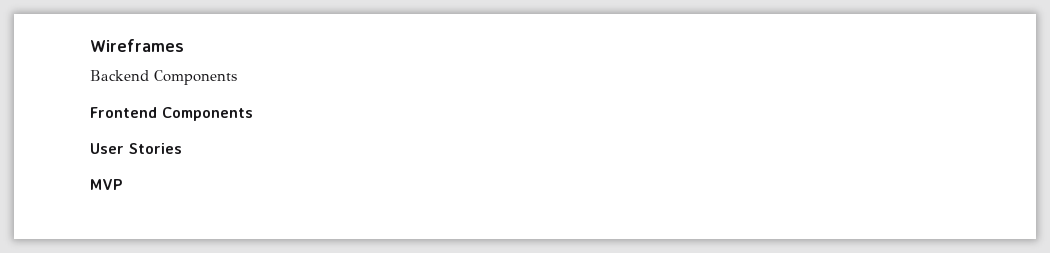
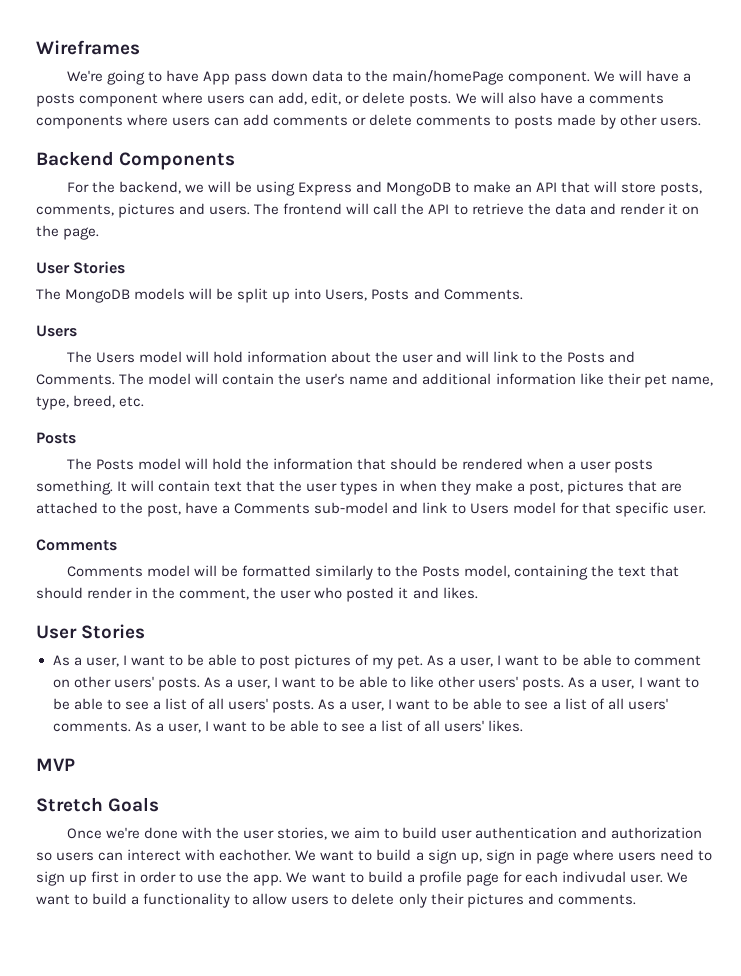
+ We're going to have App pass down data to the main/homePage component. We will have a posts component where users can add, edit, or delete posts. We will also have a comments components where users can add comments or delete comments to posts made by other users.
  Backend Components
- Frontend Components
+ For the backend, we will be using Express and MongoDB to make an API that will store posts, comments, pictures and users. The frontend will call the API to retrieve the data and render it on the page.
  User Stories
+ The MongoDB models will be split up into Users, Posts and Comments.
+ Users
+ The Users model will hold information about the user and will link to the Posts and Comments. The model will contain the user's name and additional information like their pet name, type, breed, etc.
+ Posts
+ The Posts model will hold the information that should be rendered when a user posts something. It will contain text that the user types in when they make a post, pictures that are attached to the post, have a Comments sub-model and link to Users model for that specific user.
+ Comments
+ Comments model will be formatted similarly to the Posts model, containing the text that should render in the comment, the user who posted it and likes.
+ User Stories
+ As a user, I want to be able to post pictures of my pet. As a user, I want to be able to comment on other users' posts. As a user, I want to be able to like other users' posts. As a user, I want to be able to see a list of all users' posts. As a user, I want to be able to see a list of all users' comments. As a user, I want to be able to see a list of all users' likes.
  MVP
+ Stretch Goals
+ Once we're done with the user stories, we aim to build user authentication and authorization so users can interect with eachother. We want to build a sign up, sign in page where users need to sign up first in order to use the app. We want to build a profile page for each indivudal user. We want to build a functionality to allow users to delete only their pictures and comments.

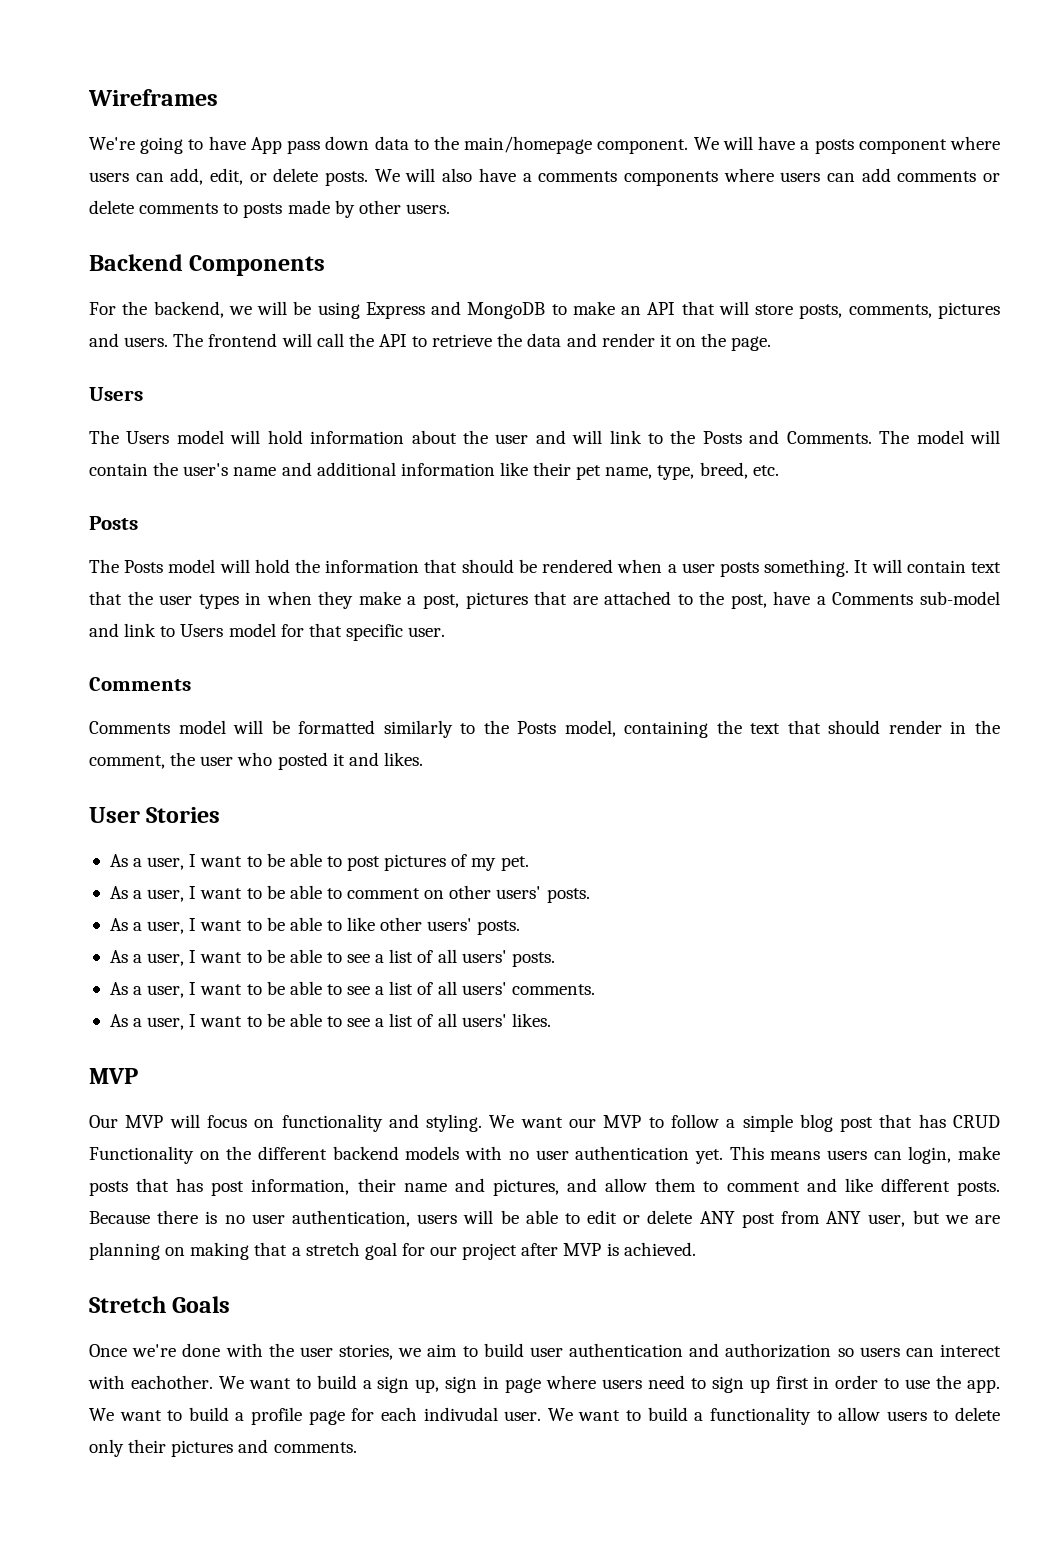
- We're going to have App pass down data to the main/homePage component.
+ We're going to have App pass down data to the main/homepage component.
  The frontend will call the API to retrieve the data and render it on the page.
- User Stories
- The MongoDB models will be split up into Users, Posts and Comments.
- As a user, I want to be able to post pictures of my pet. As a user, I want to be able to comment on other users' posts. As a user, I want to be able to like other users' posts. As a user, I want to be able to see a list of all users' posts. As a user, I want to be able to see a list of all users' comments. As a user, I want to be able to see a list of all users' likes.
+ As a user, I want to be able to post pictures of my pet.
+ As a user, I want to be able to comment on other users' posts.
+ As a user, I want to be able to like other users' posts.
+ As a user, I want to be able to see a list of all users' posts.
+ As a user, I want to be able to see a list of all users' comments.
+ As a user, I want to be able to see a list of all users' likes.
+ Our MVP will focus on functionality and styling. We want our MVP to follow a simple blog post that has CRUD Functionality on the different backend models with no user authentication yet. This means users can login, make posts that has post information, their name and pictures, and allow them to comment and like different posts. Because there is no user authentication, users will be able to edit or delete ANY post from ANY user, but we are planning on making that a stretch goal for our project after MVP is achieved.

